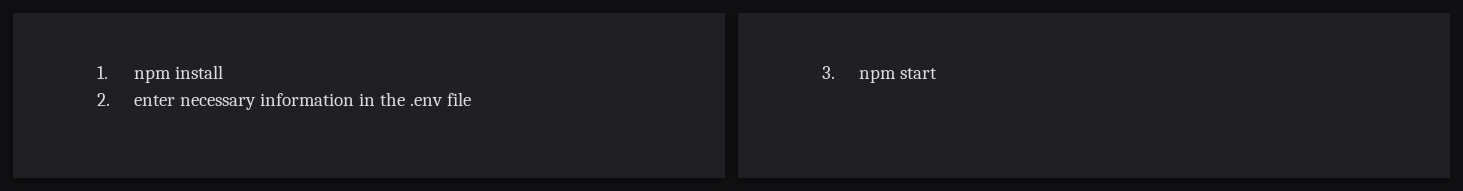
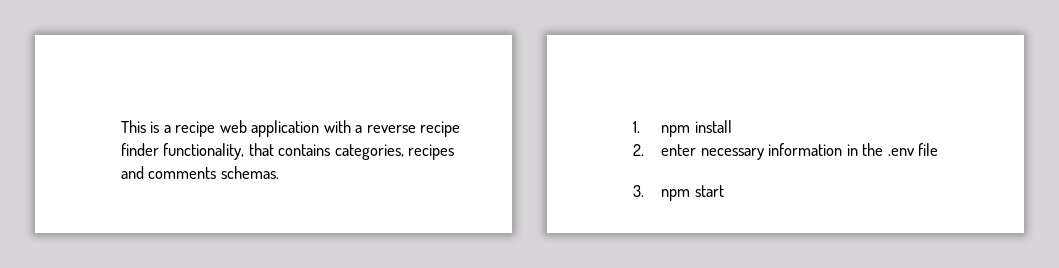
+ This is a recipe web application with a reverse recipe finder functionality, that contains categories, recipes and comments schemas.

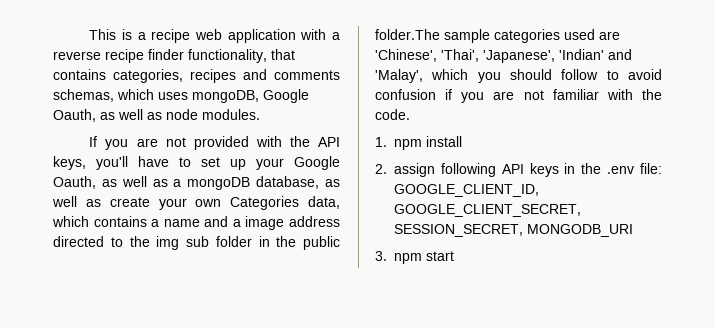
- This is a recipe web application with a reverse recipe finder functionality, that contains categories, recipes and comments schemas.
+ This is a recipe web application with a reverse recipe finder functionality, that contains categories, recipes and comments schemas, which uses mongoDB, Google Oauth, as well as node modules.
+ If you are not provided with the API keys, you'll have to set up your Google Oauth, as well as a mongoDB database, as well as create your own Categories data, which contains a name and a image address directed to the img sub folder in the public folder.The sample categories used are 'Chinese', 'Thai', 'Japanese', 'Indian' and 'Malay', which you should follow to avoid confusion if you are not familiar with the code.
  1. npm install
- 2. enter necessary information in the .env file
+ 2. assign following API keys in the .env file: GOOGLE_CLIENT_ID, GOOGLE_CLIENT_SECRET, SESSION_SECRET, MONGODB_URI

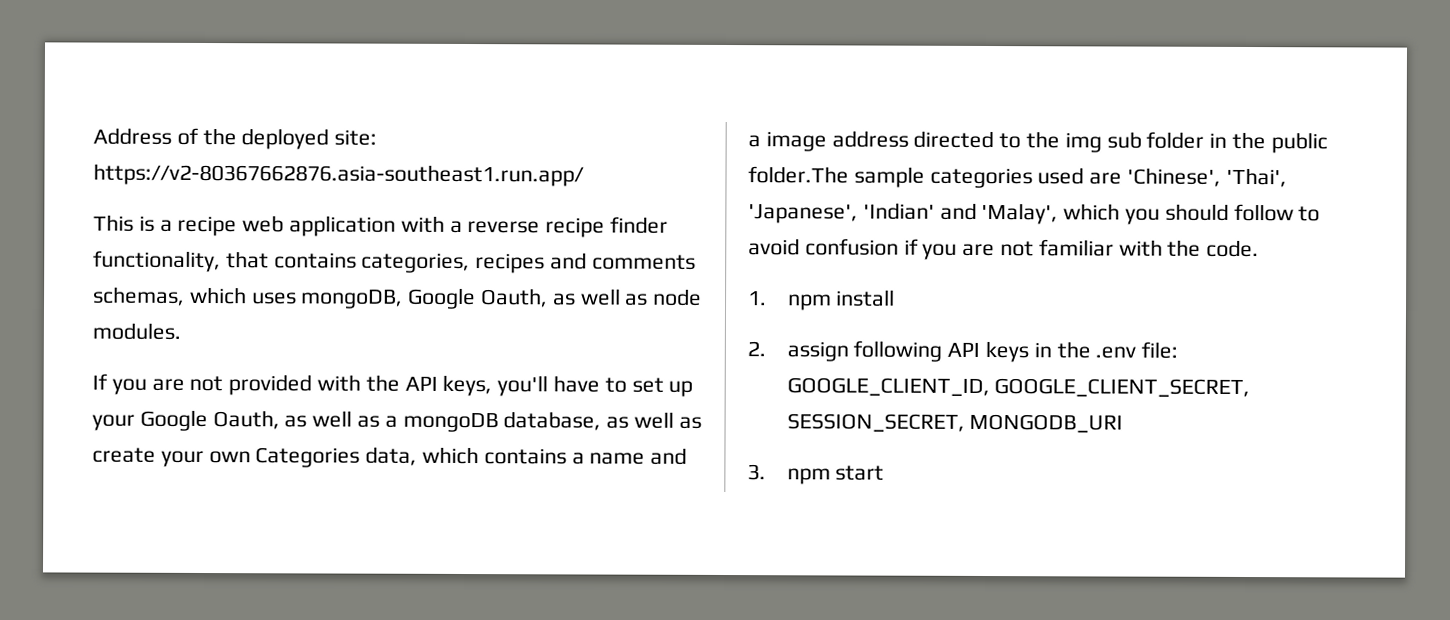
+ Address of the deployed site: https://v2-80367662876.asia-southeast1.run.app/

